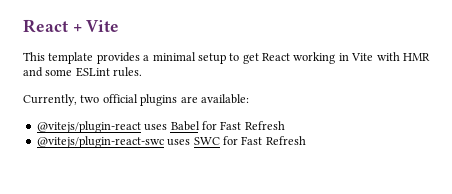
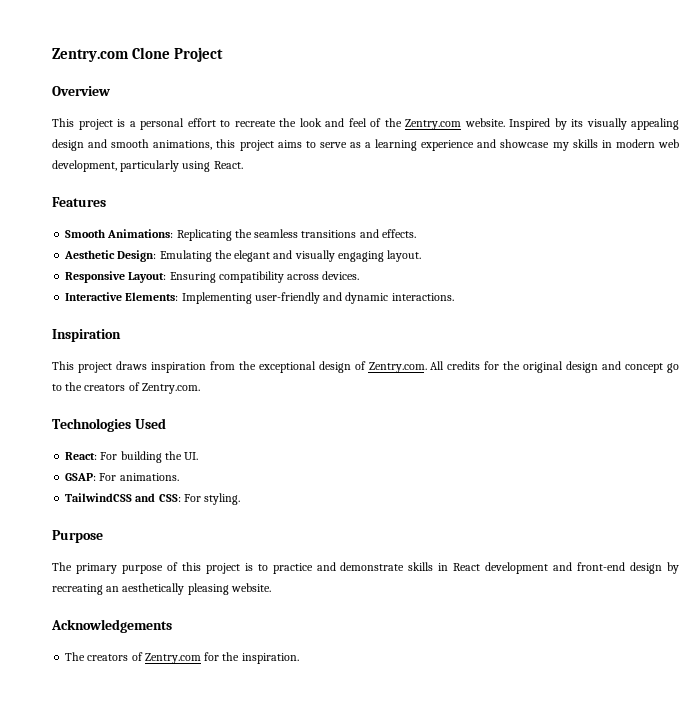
- React + Vite
- This template provides a minimal setup to get React working in Vite with HMR and some ESLint rules.
- Currently, two official plugins are available:
- @vitejs/plugin-react uses Babel for Fast Refresh
- @vitejs/plugin-react-swc uses SWC for Fast Refresh
+ Zentry.com Clone Project
+ Overview
+ This project is a personal effort to recreate the look and feel of the Zentry.com website. Inspired by its visually appealing design and smooth animations, this project aims to serve as a learning experience and showcase my skills in modern web development, particularly using React.
+ Features
+ Smooth Animations: Replicating the seamless transitions and effects.
+ Aesthetic Design: Emulating the elegant and visually engaging layout.
+ Responsive Layout: Ensuring compatibility across devices.
+ Interactive Elements: Implementing user-friendly and dynamic interactions.
+ Inspiration
+ This project draws inspiration from the exceptional design of Zentry.com. All credits for the original design and concept go to the creators of Zentry.com.
+ Technologies Used
+ React: For building the UI.
+ GSAP: For animations.
+ TailwindCSS and CSS: For styling.
+ Purpose
+ The primary purpose of this project is to practice and demonstrate skills in React development and front-end design by recreating an aesthetically pleasing website.
+ Acknowledgements
+ The creators of Zentry.com for the inspiration.

